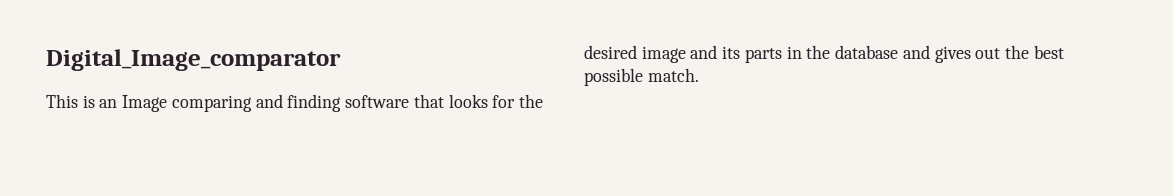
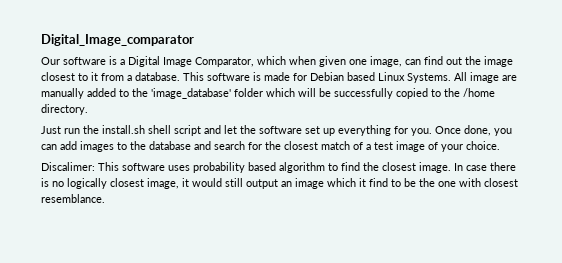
- This is an Image comparing and finding software that looks for the desired image and its parts in the database and gives out the best possible match.
+ Our software is a Digital Image Comparator, which when given one image, can find out the image closest to it from a database. This software is made for Debian based Linux Systems. All image are manually added to the 'image_database' folder which will be successfully copied to the /home directory.
+ Just run the install.sh shell script and let the software set up everything for you. Once done, you can add images to the database and search for the closest match of a test image of your choice.
+ Discalimer: This software uses probability based algorithm to find the closest image. In case there is no logically closest image, it would still output an image which it find to be the one with closest resemblance.

